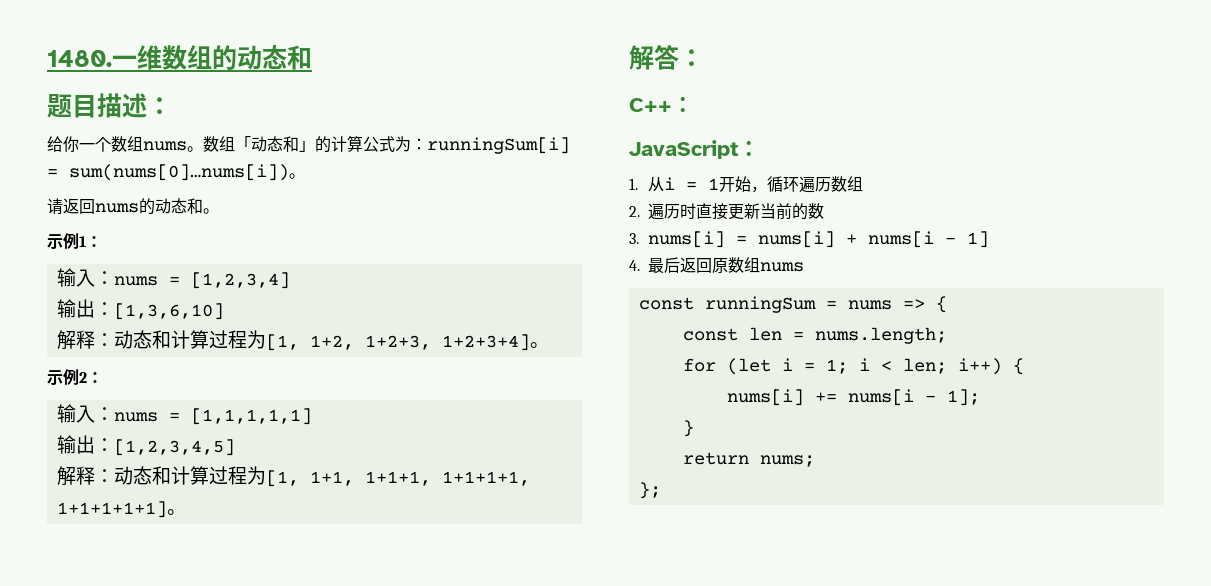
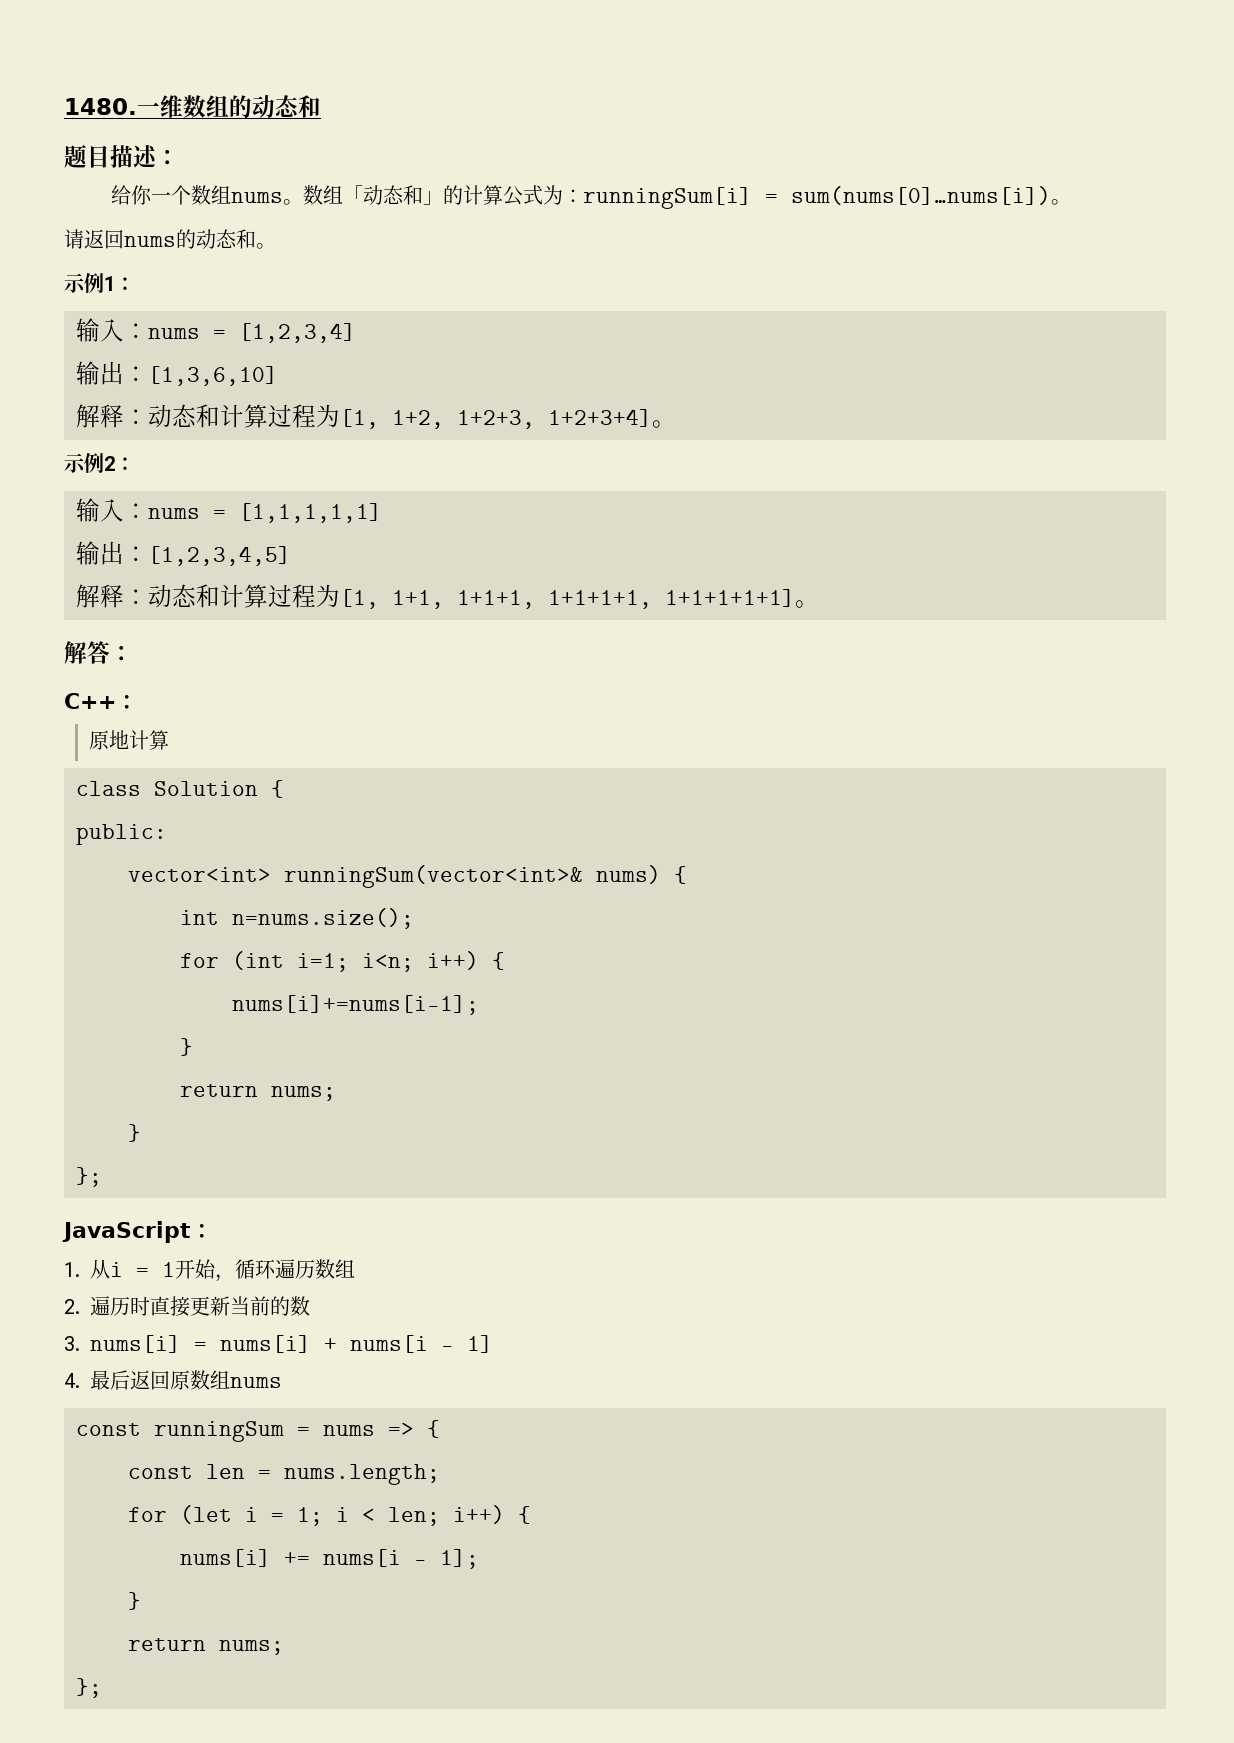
+ 原地计算
+ class Solution {
+ public:
+ vector<int> runningSum(vector<int>& nums) {
+ int n=nums.size();
+ for (int i=1; i<n; i++) {
+ nums[i]+=nums[i-1];
+ }
+ return nums;
+ }
+ };

